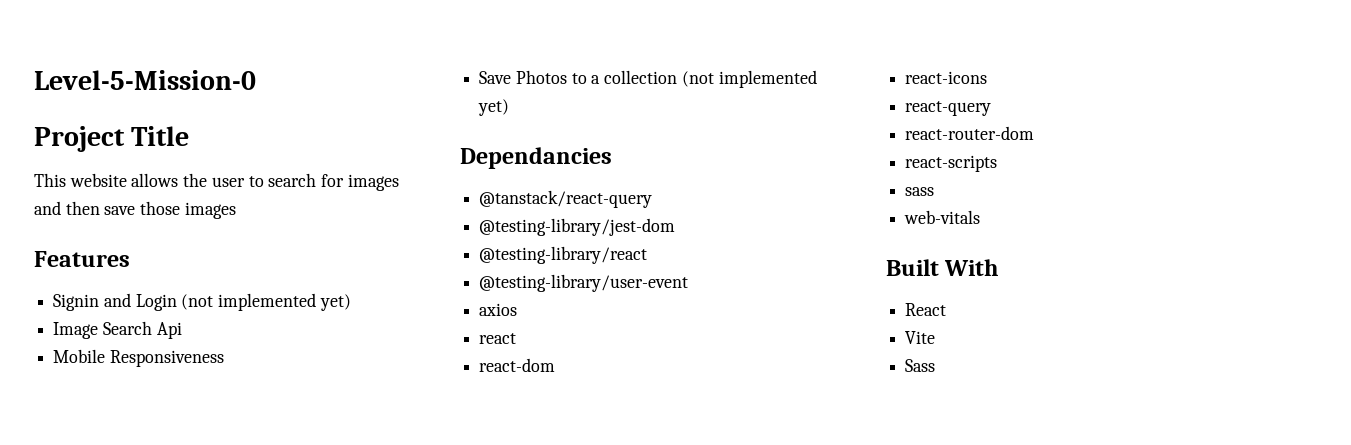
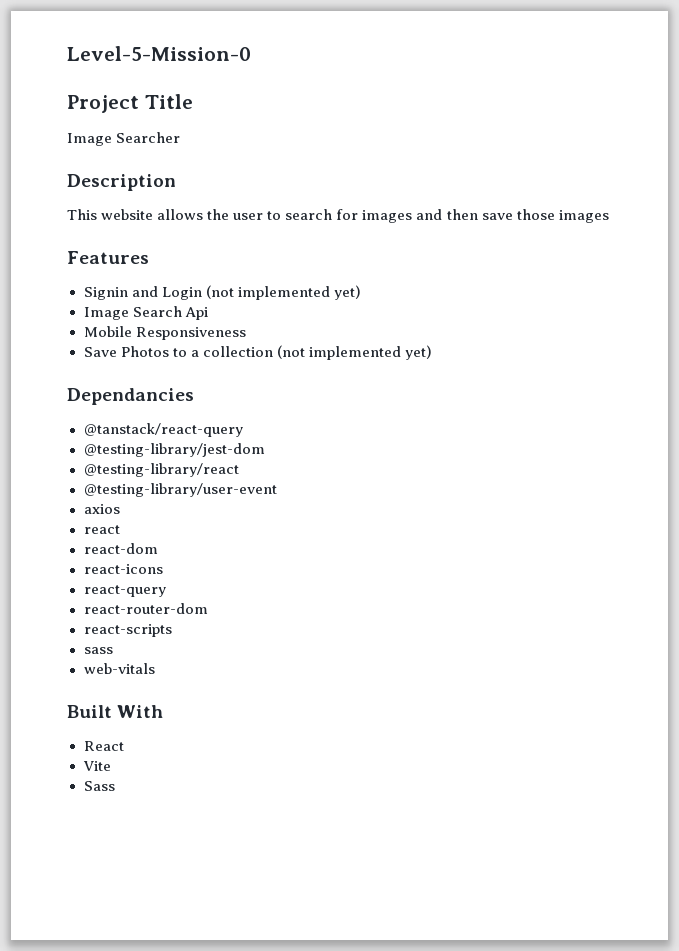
+ Image Searcher
+ Description

